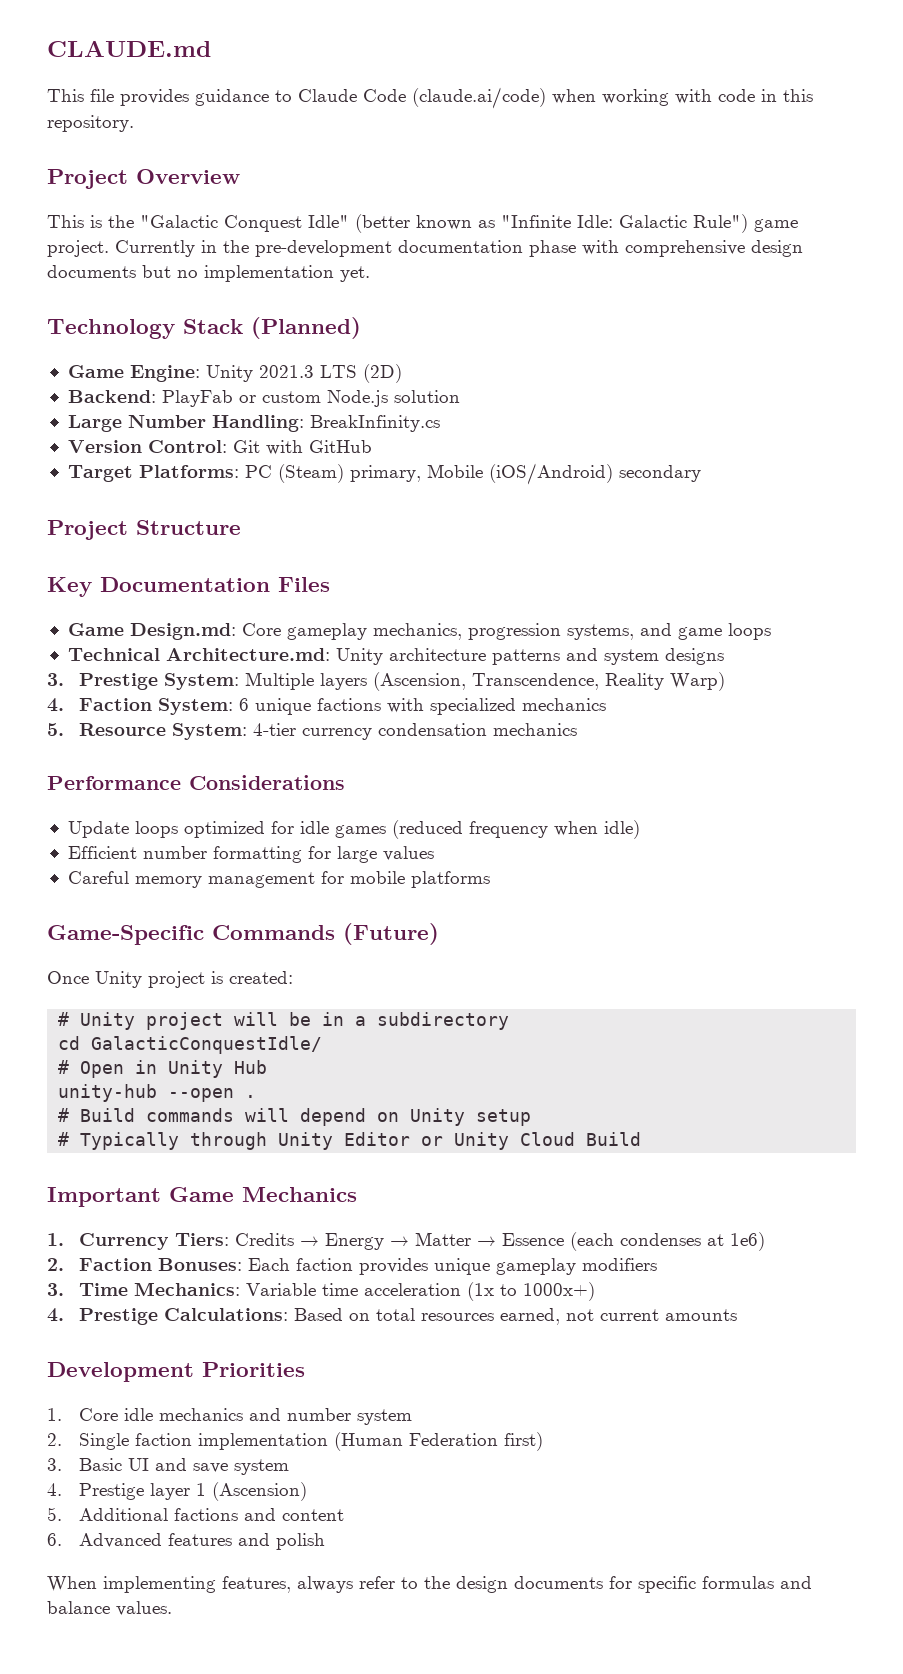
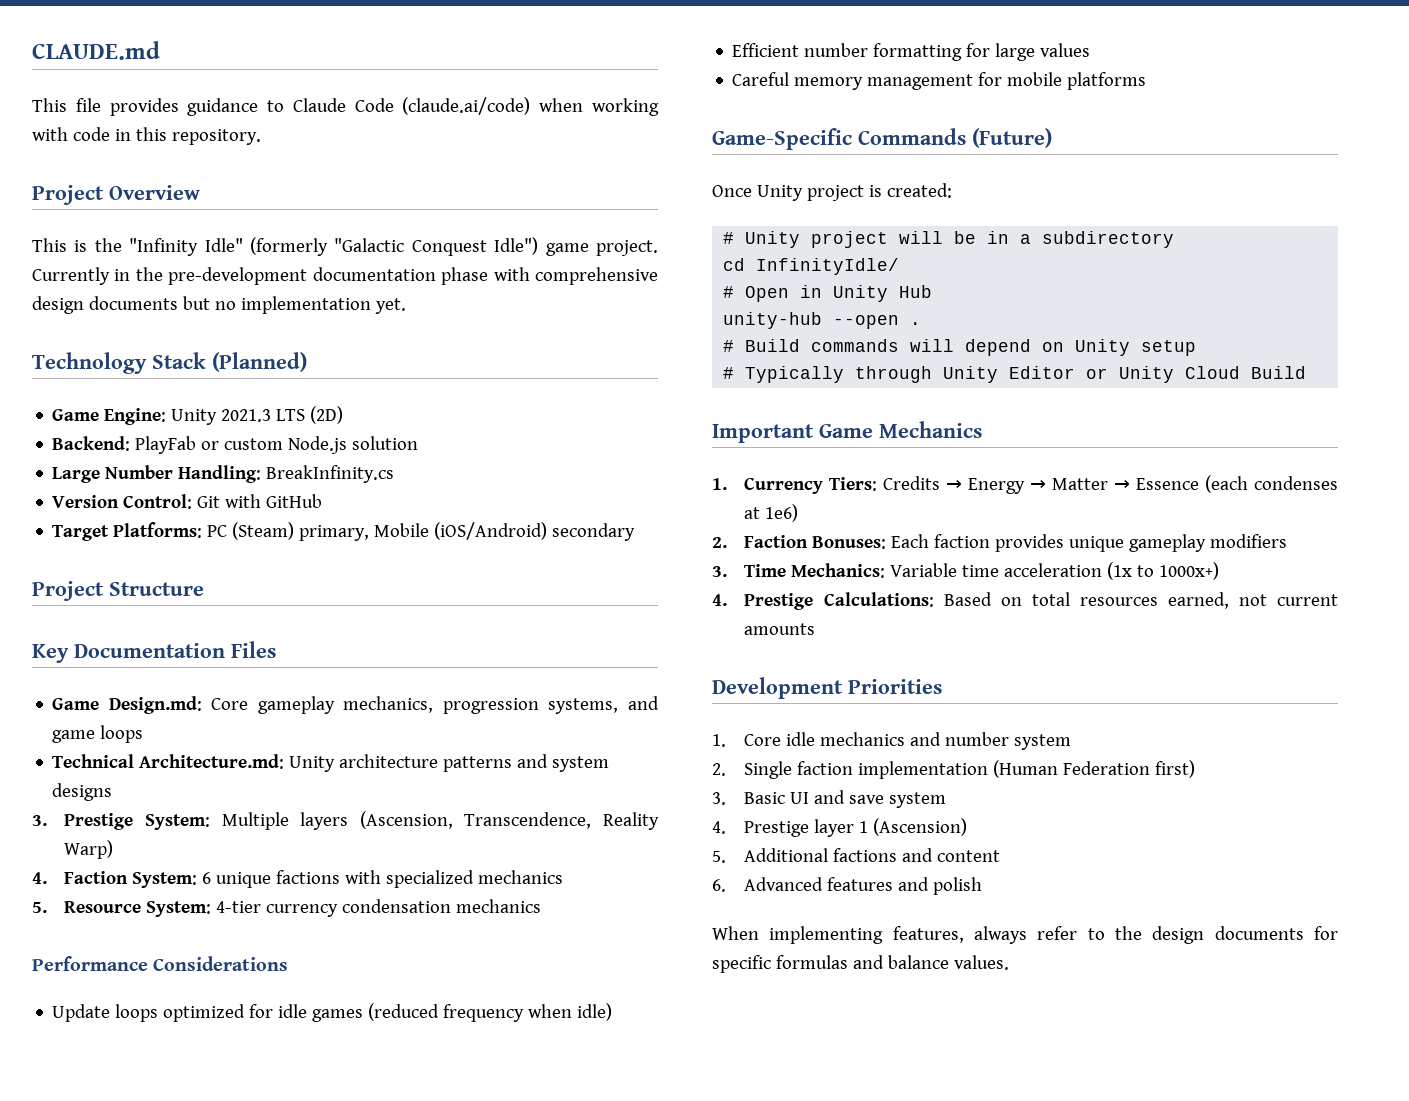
- This is the "Galactic Conquest Idle" (better known as "Infinite Idle: Galactic Rule") game project.
+ This is the "Infinity Idle" (formerly "Galactic Conquest Idle") game project.
- cd GalacticConquestIdle/
+ cd InfinityIdle/

